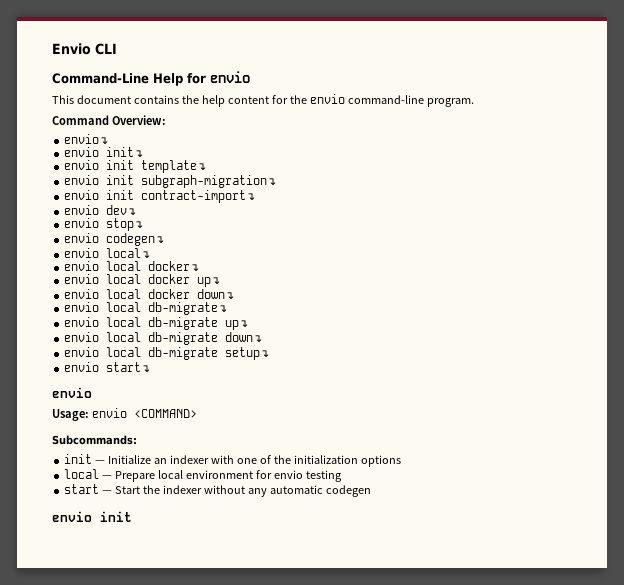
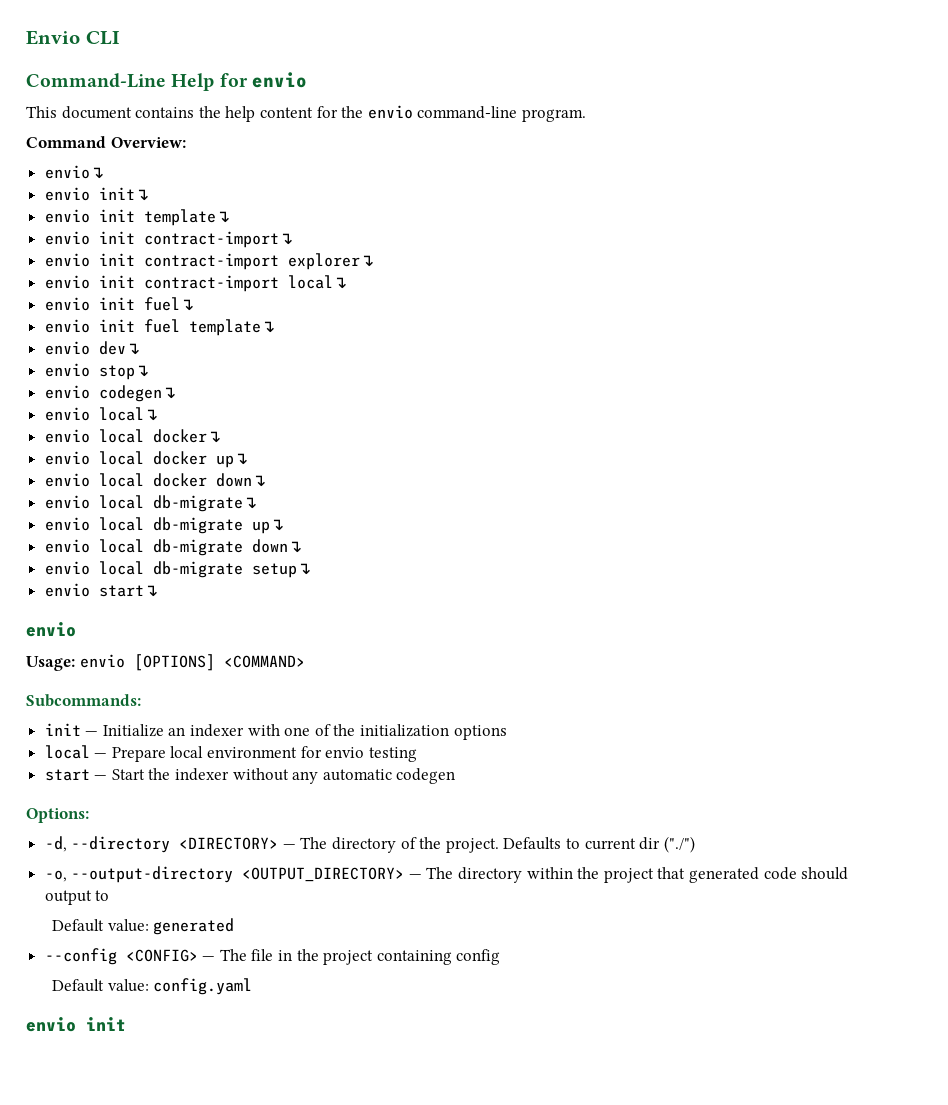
- envio init subgraph-migration↴
  envio init contract-import↴
+ envio init contract-import explorer↴
+ envio init contract-import local↴
+ envio init fuel↴
+ envio init fuel template↴
- Usage: envio <COMMAND>
+ Usage: envio [OPTIONS] <COMMAND>
+ Options:
+ -d, --directory <DIRECTORY> — The directory of the project. Defaults to current dir ("./")
+ -o, --output-directory <OUTPUT_DIRECTORY> — The directory within the project that generated code should output to
+ Default value: generated
+ --config <CONFIG> — The file in the project containing config
+ Default value: config.yaml

